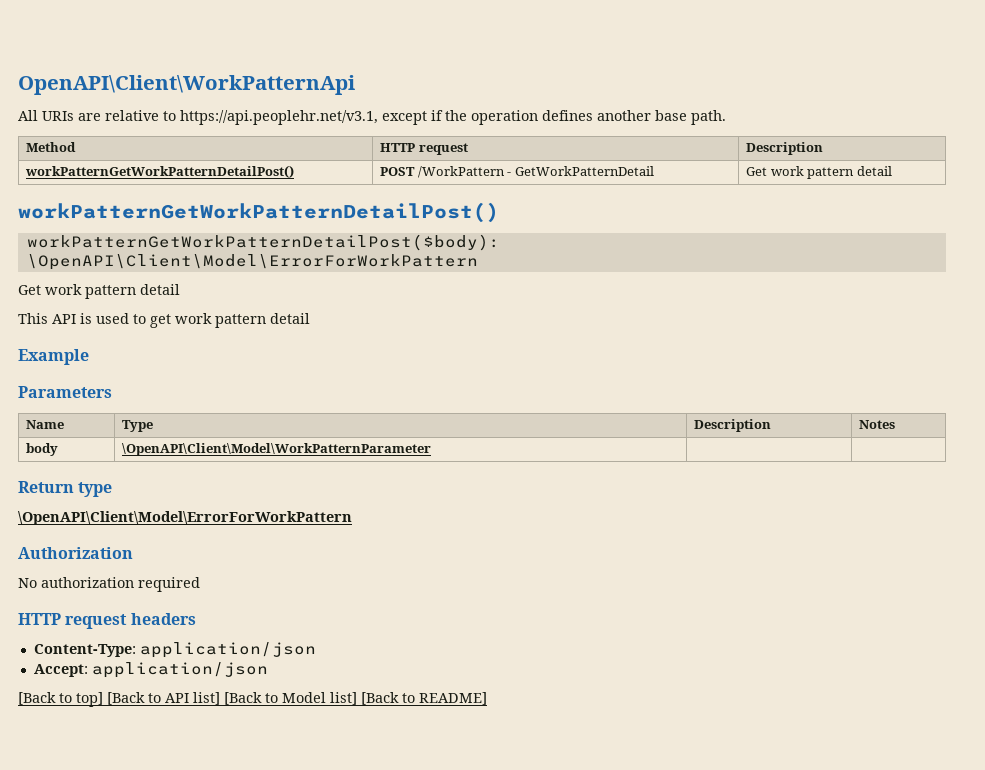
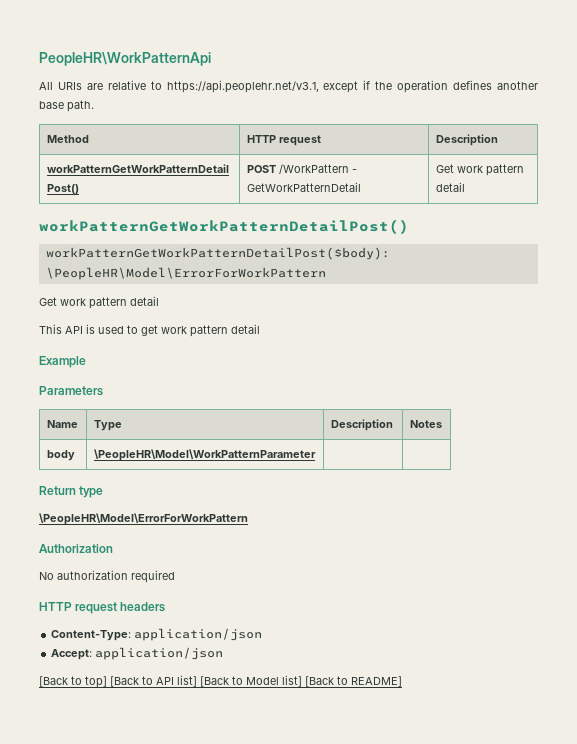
- OpenAPI\Client\WorkPatternApi
+ PeopleHR\WorkPatternApi
- workPatternGetWorkPatternDetailPost($body): \OpenAPI\Client\Model\ErrorForWorkPattern
+ workPatternGetWorkPatternDetailPost($body): \PeopleHR\Model\ErrorForWorkPattern
- body | \OpenAPI\Client\Model\WorkPatternParameter | |
+ body | \PeopleHR\Model\WorkPatternParameter | |
  Return type
- \OpenAPI\Client\Model\ErrorForWorkPattern
+ \PeopleHR\Model\ErrorForWorkPattern

